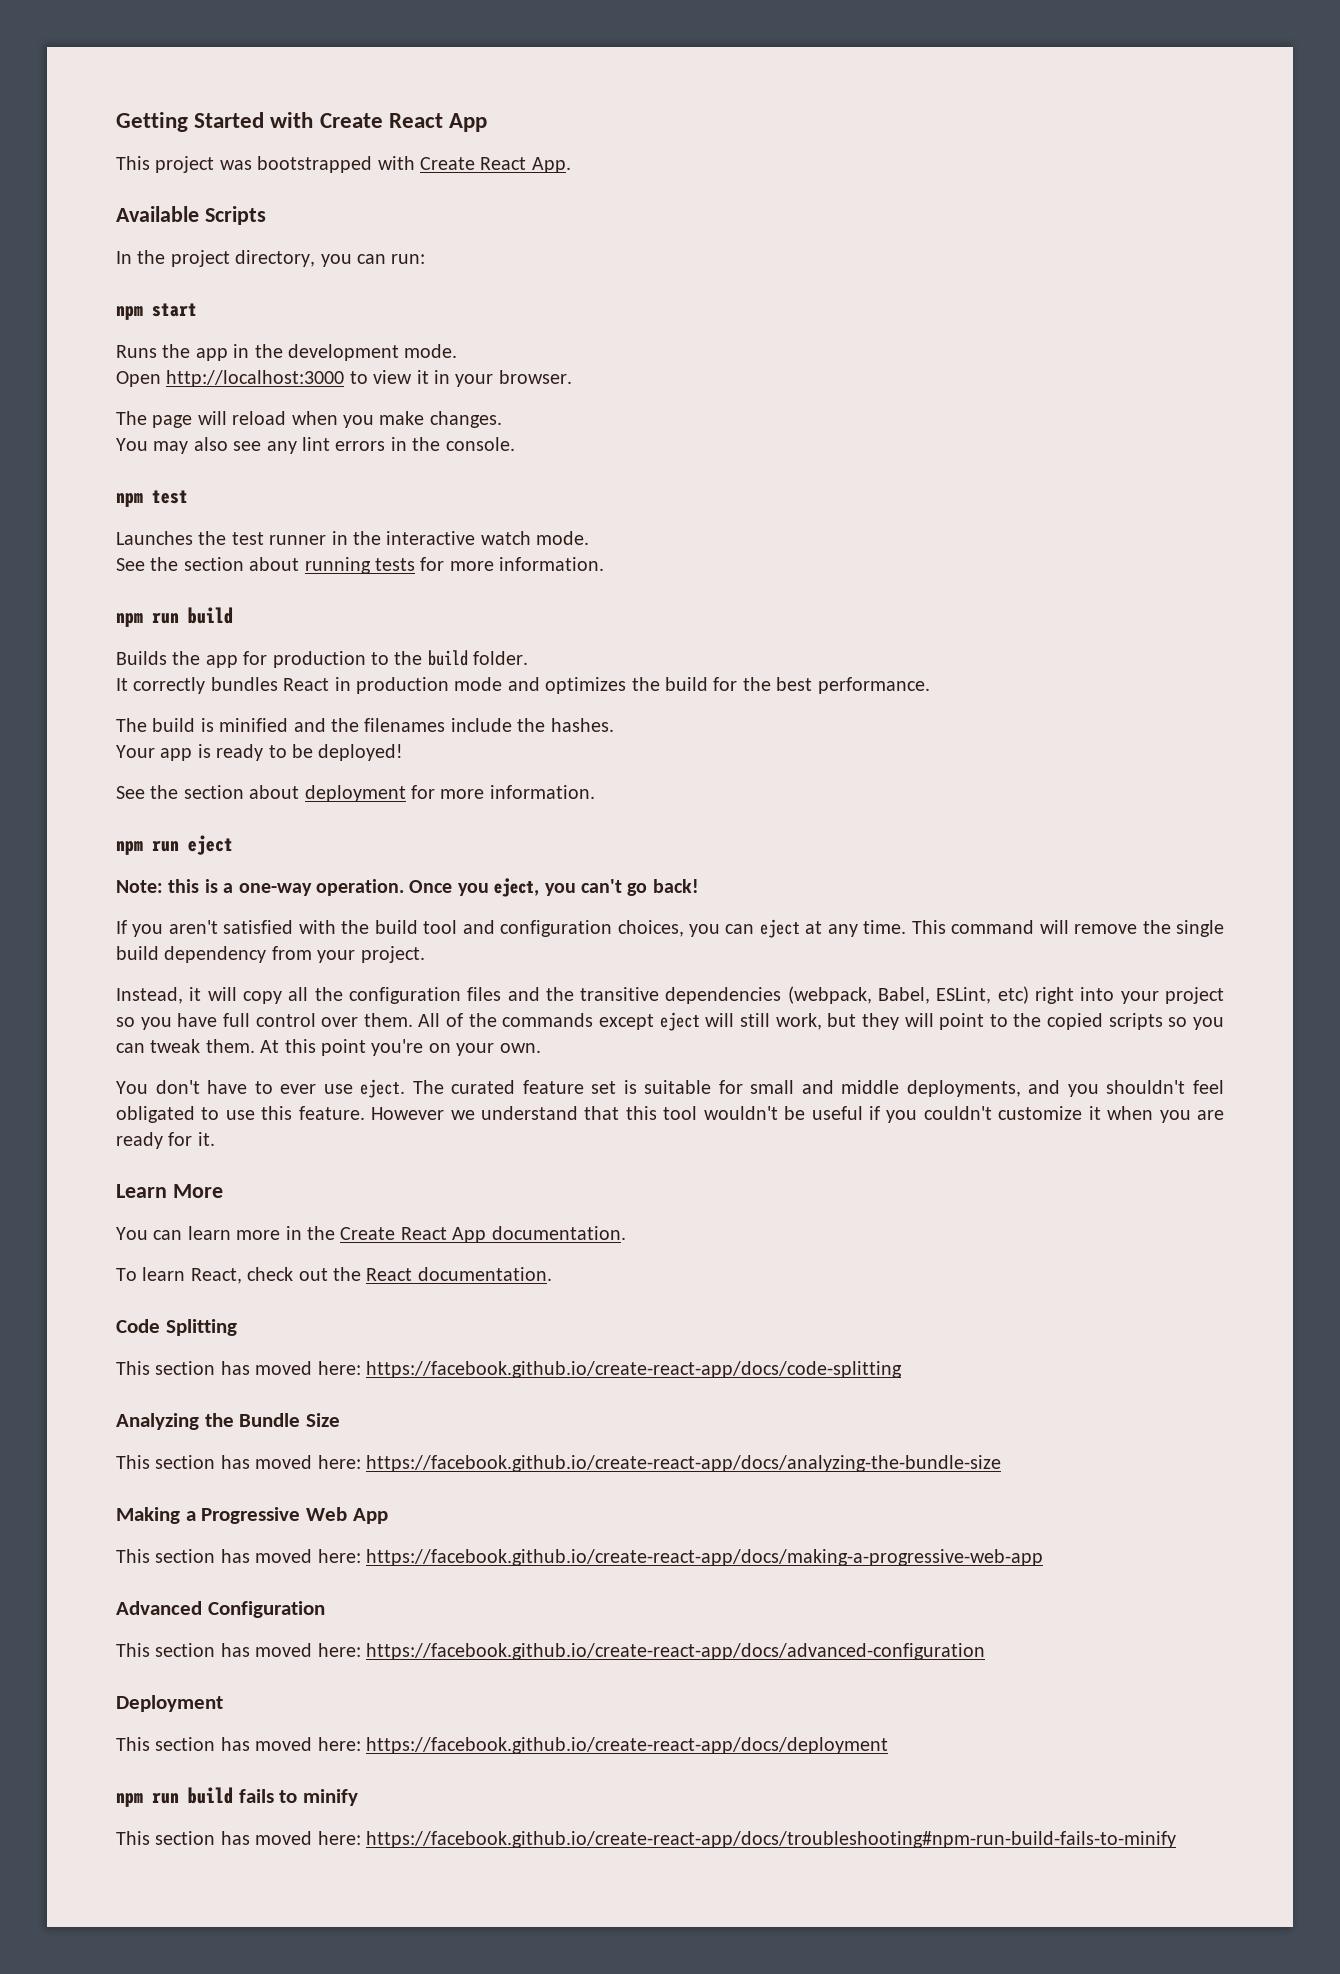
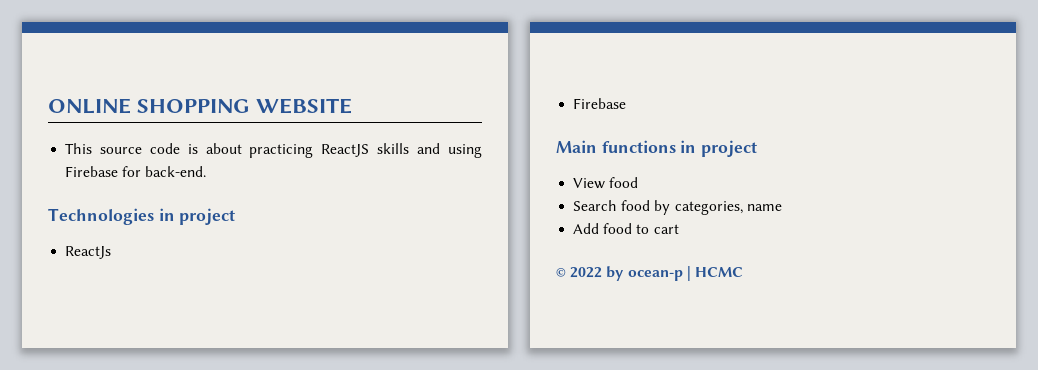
- Getting Started with Create React App
- This project was bootstrapped with Create React App.
- Available Scripts
- In the project directory, you can run:
- npm start
- Runs the app in the development mode.
- Open http://localhost:3000 to view it in your browser.
- The page will reload when you make changes.
- You may also see any lint errors in the console.
- npm test
- Launches the test runner in the interactive watch mode.
- See the section about running tests for more information.
- npm run build
- Builds the app for production to the build folder.
- It correctly bundles React in production mode and optimizes the build for the best performance.
- The build is minified and the filenames include the hashes.
- Your app is ready to be deployed!
- See the section about deployment for more information.
- npm run eject
- Note: this is a one-way operation. Once you eject, you can't go back!
- If you aren't satisfied with the build tool and configuration choices, you can eject at any time. This command will remove the single build dependency from your project.
- Instead, it will copy all the configuration files and the transitive dependencies (webpack, Babel, ESLint, etc) right into your project so you have full control over them. All of the commands except eject will still work, but they will point to the copied scripts so you can tweak them. At this point you're on your own.
- You don't have to ever use eject. The curated feature set is suitable for small and middle deployments, and you shouldn't feel obligated to use this feature. However we understand that this tool wouldn't be useful if you couldn't customize it when you are ready for it.
- Learn More
- You can learn more in the Create React App documentation.
- To learn React, check out the React documentation.
- Code Splitting
- This section has moved here: https://facebook.github.io/create-react-app/docs/code-splitting
- Analyzing the Bundle Size
- This section has moved here: https://facebook.github.io/create-react-app/docs/analyzing-the-bundle-size
- Making a Progressive Web App
- This section has moved here: https://facebook.github.io/create-react-app/docs/making-a-progressive-web-app
- Advanced Configuration
- This section has moved here: https://facebook.github.io/create-react-app/docs/advanced-configuration
- Deployment
- This section has moved here: https://facebook.github.io/create-react-app/docs/deployment
- npm run build fails to minify
- This section has moved here: https://facebook.github.io/create-react-app/docs/troubleshooting#npm-run-build-fails-to-minify
+ ONLINE SHOPPING WEBSITE
+ This source code is about practicing ReactJS skills and using Firebase for back-end.
+ Technologies in project
+ ReactJs
+ Firebase
+ Main functions in project
+ View food
+ Search food by categories, name
+ Add food to cart
+ © 2022 by ocean-p | HCMC

